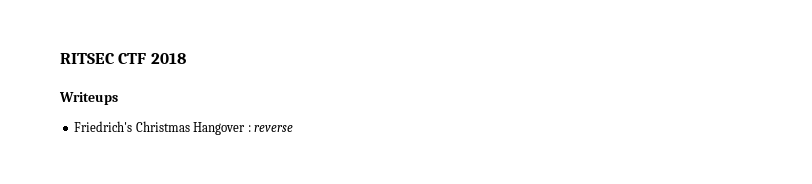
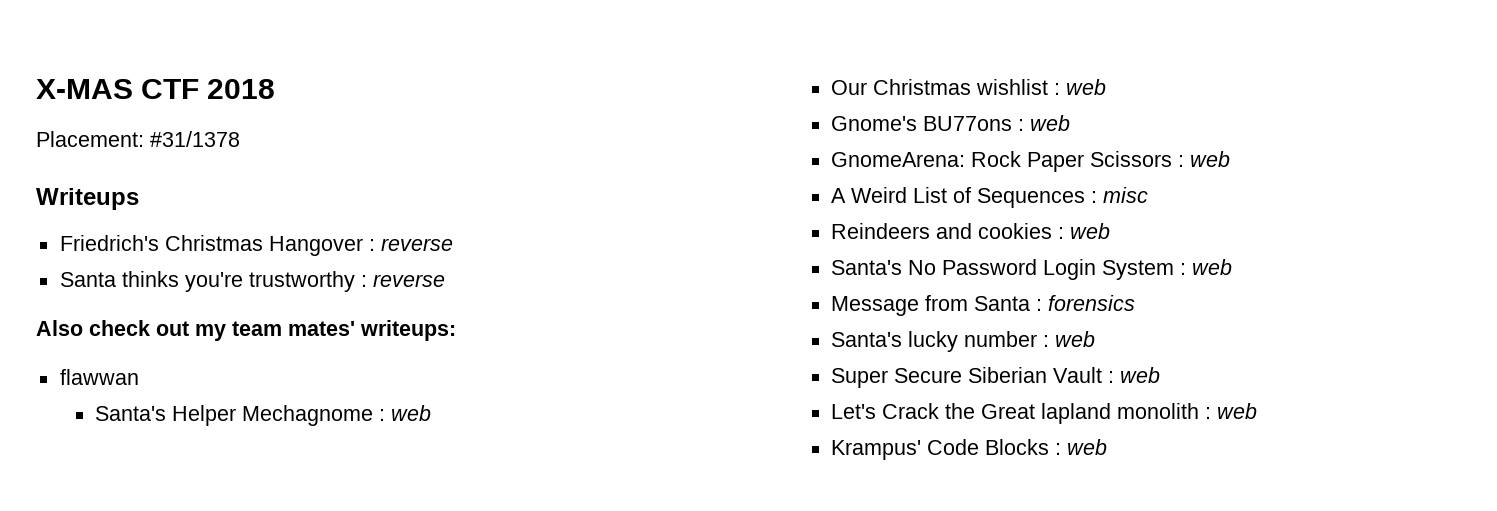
- RITSEC CTF 2018
+ X-MAS CTF 2018
+ Placement: #31/1378
+ Santa thinks you're trustworthy : reverse
+ Also check out my team mates' writeups:
+ flawwan
+ Santa's Helper Mechagnome : web
+ Our Christmas wishlist : web
+ Gnome's BU77ons : web
+ GnomeArena: Rock Paper Scissors : web
+ A Weird List of Sequences : misc
+ Reindeers and cookies : web
+ Santa's No Password Login System : web
+ Message from Santa : forensics
+ Santa's lucky number : web
+ Super Secure Siberian Vault : web
+ Let's Crack the Great lapland monolith : web
+ Krampus' Code Blocks : web

